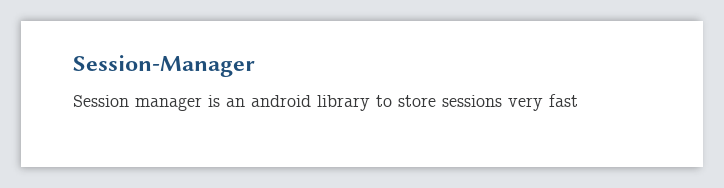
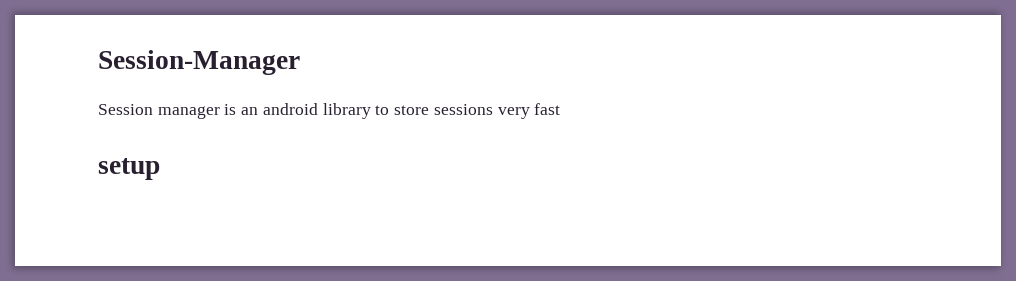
+ setup

